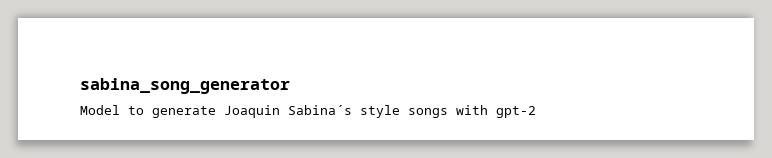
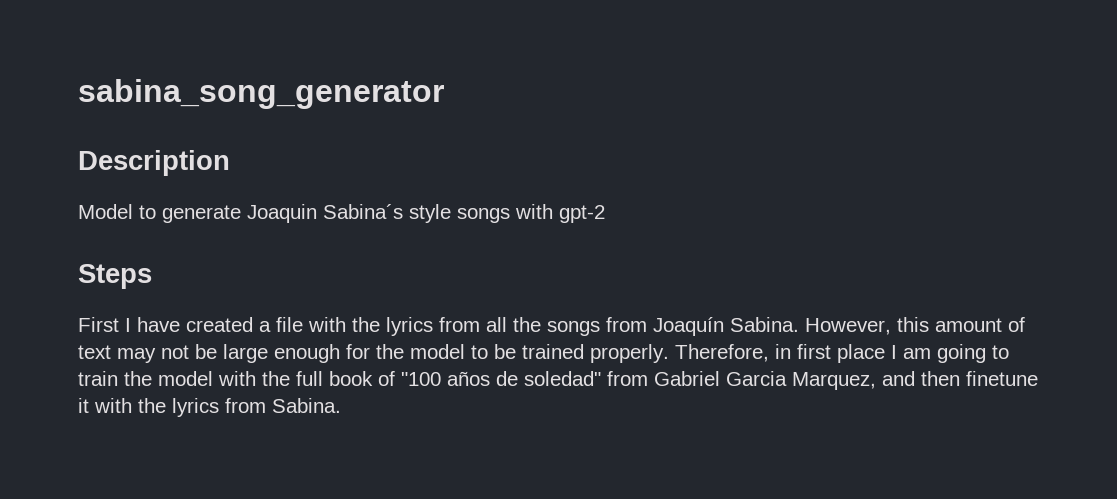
+ Description
+ Steps
+ First I have created a file with the lyrics from all the songs from Joaquín Sabina. However, this amount of text may not be large enough for the model to be trained properly. Therefore, in first place I am going to train the model with the full book of "100 años de soledad" from Gabriel Garcia Marquez, and then finetune it with the lyrics from Sabina.

